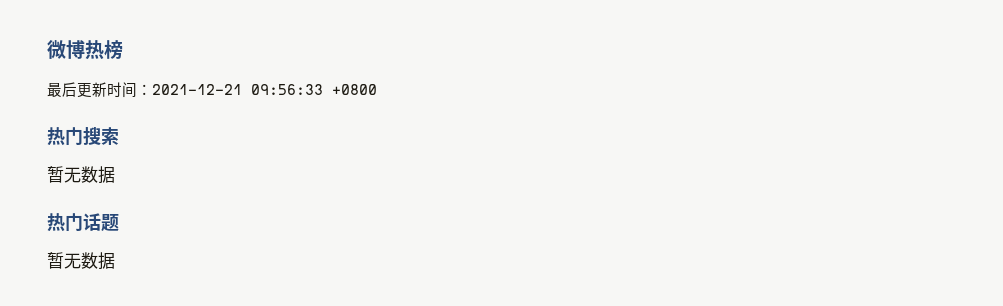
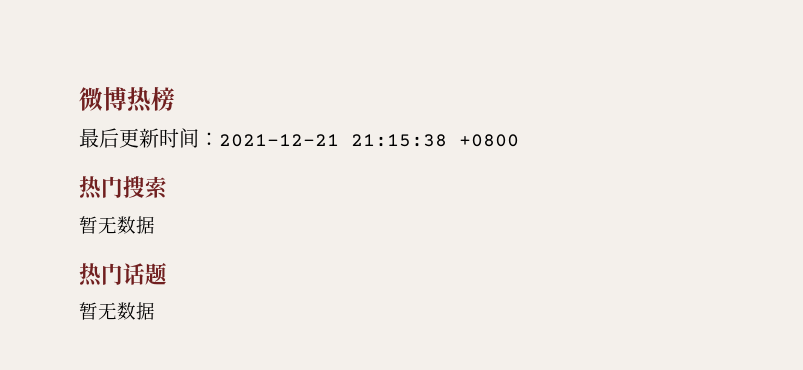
- 最后更新时间：2021-12-21 09:56:33 +0800
+ 最后更新时间：2021-12-21 21:15:38 +0800

